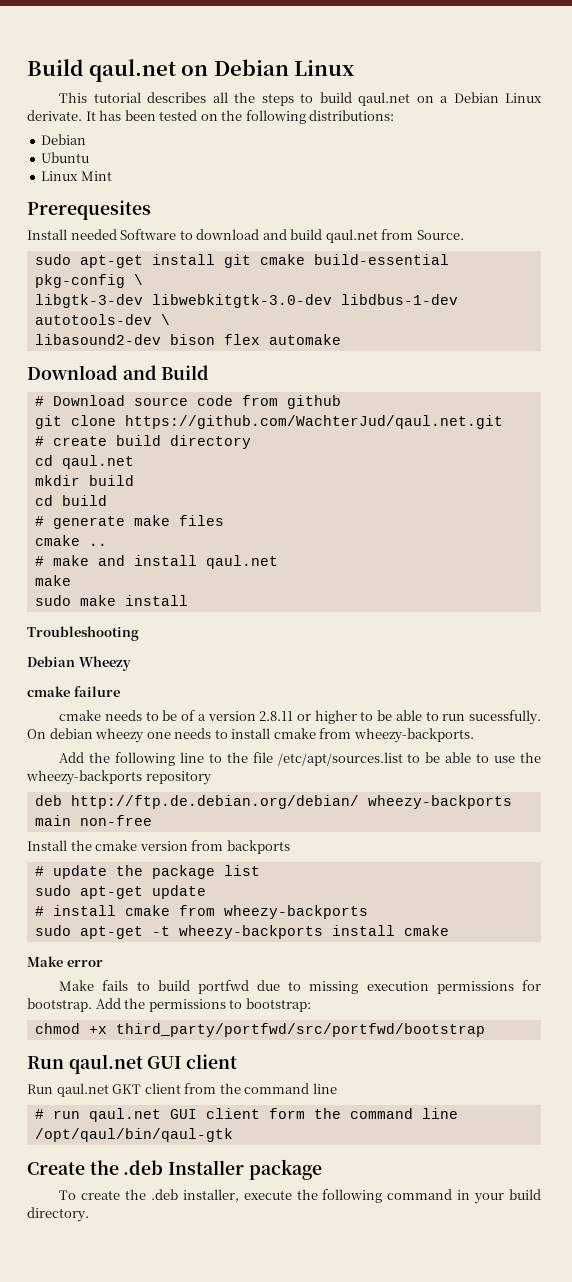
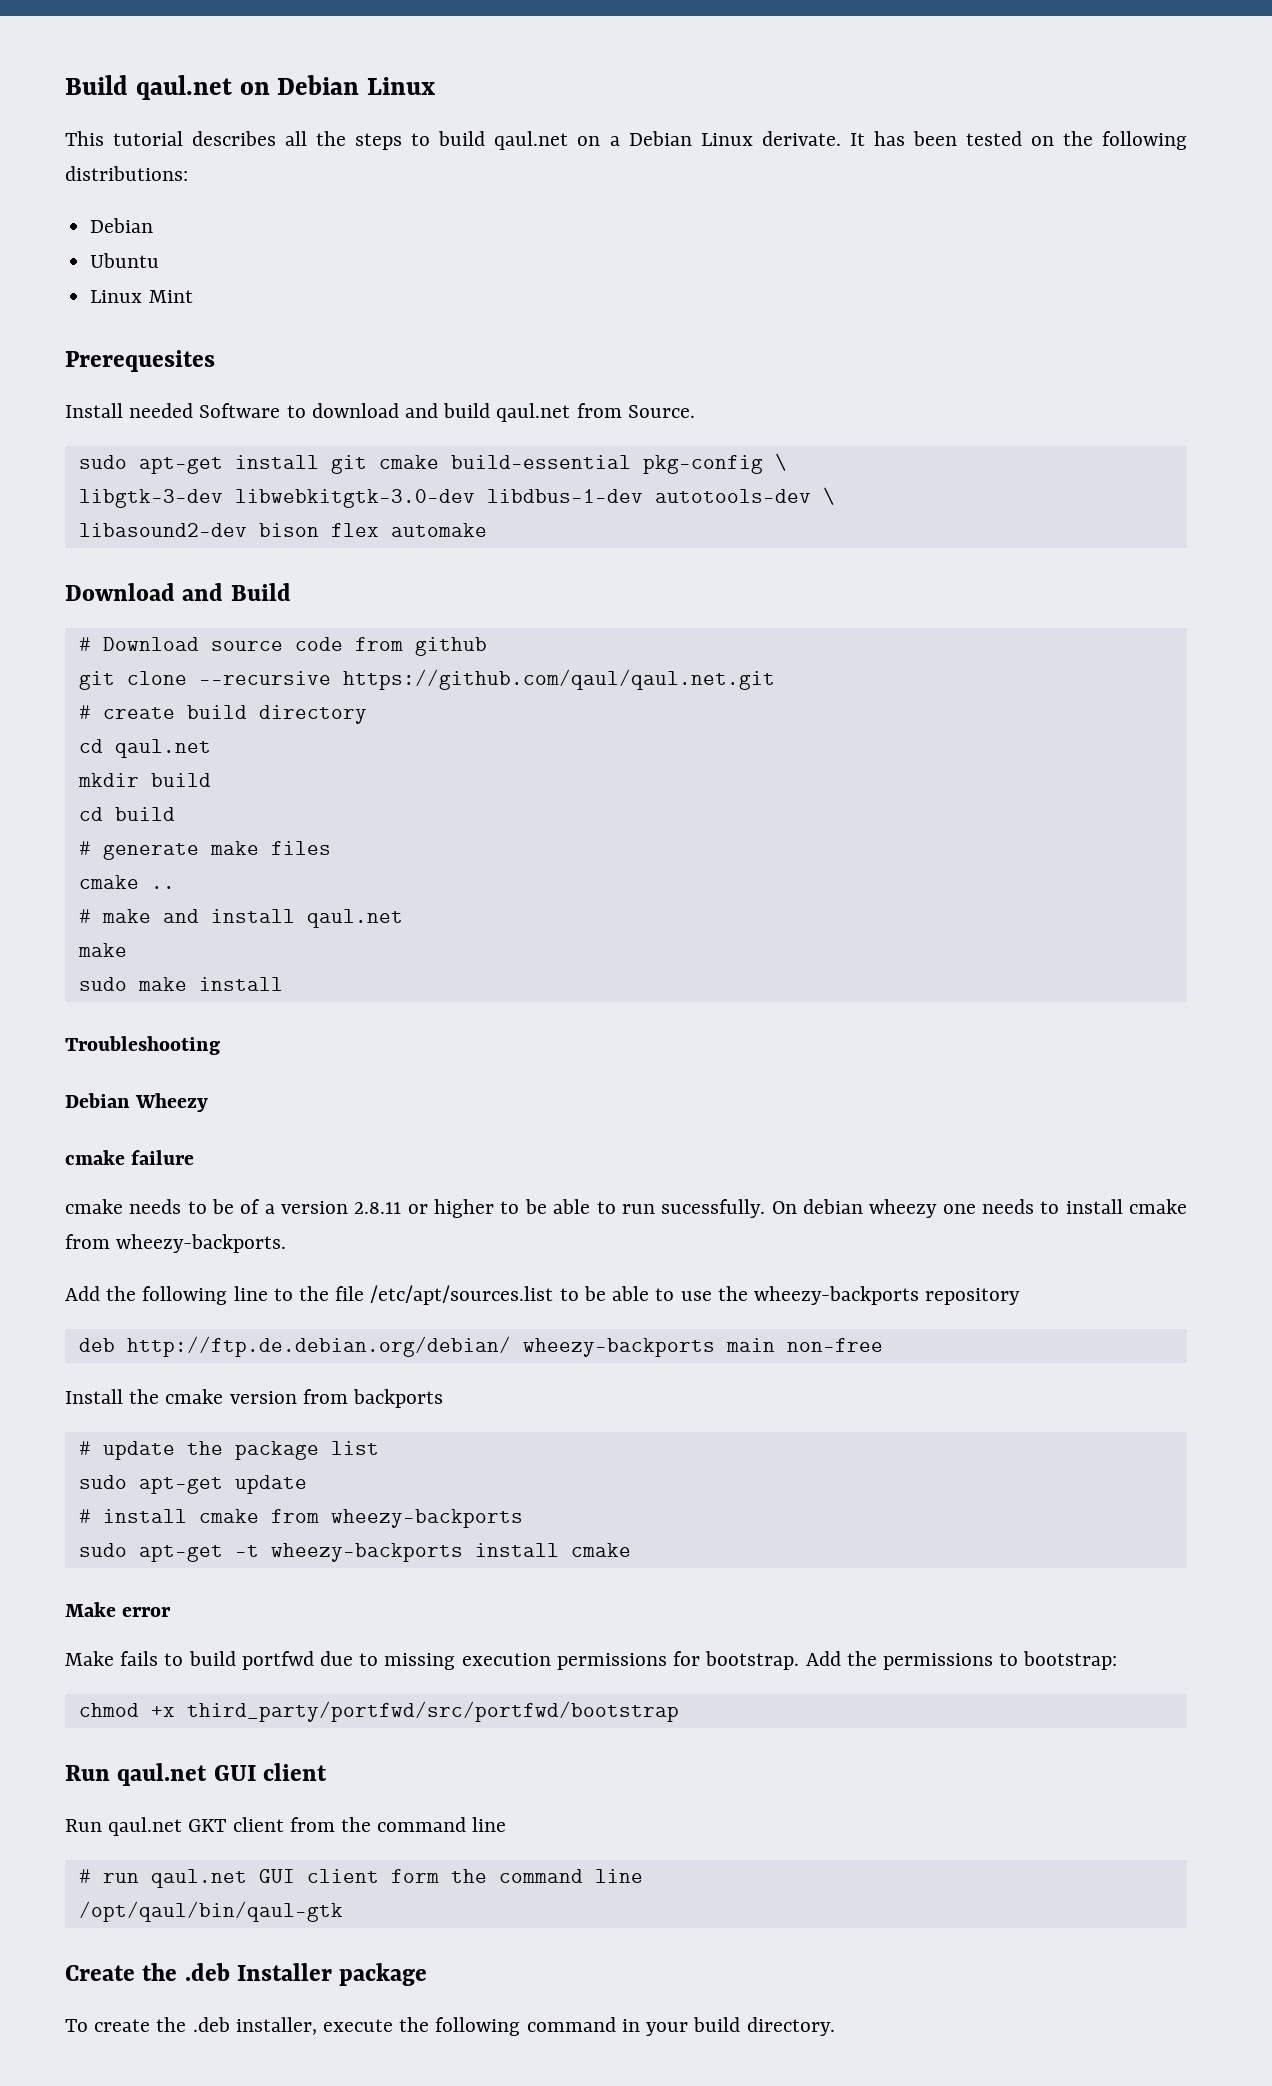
- git clone https://github.com/WachterJud/qaul.net.git
+ git clone --recursive https://github.com/qaul/qaul.net.git

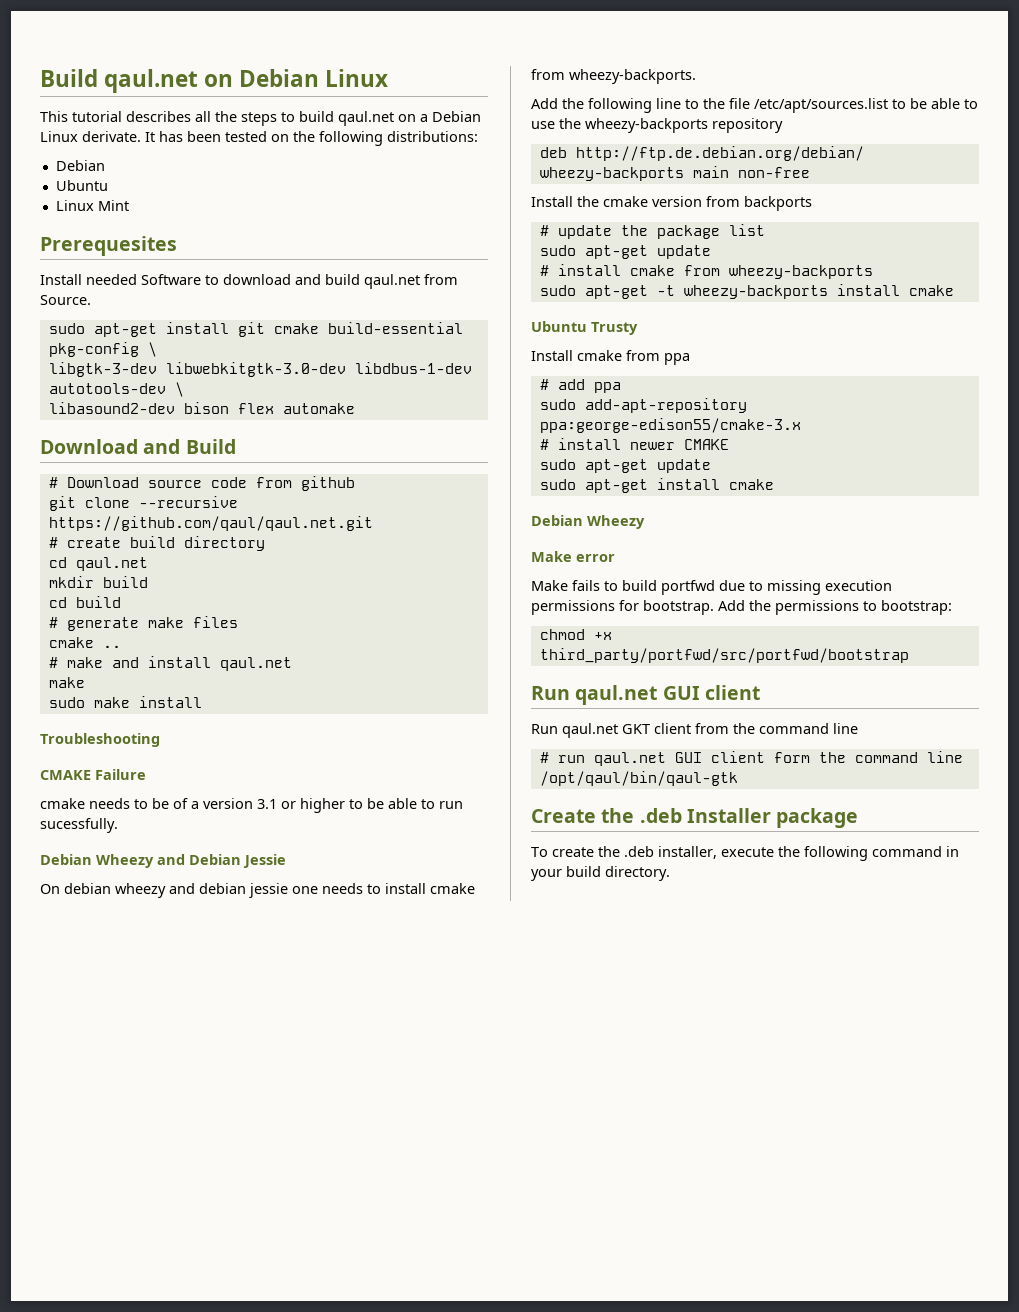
- Debian Wheezy
- cmake failure
+ CMAKE Failure
- cmake needs to be of a version 2.8.11 or higher to be able to run sucessfully. On debian wheezy one needs to install cmake from wheezy-backports.
+ cmake needs to be of a version 3.1 or higher to be able to run sucessfully.
+ Debian Wheezy and Debian Jessie
+ On debian wheezy and debian jessie one needs to install cmake from wheezy-backports.
+ Ubuntu Trusty
+ Install cmake from ppa
+ # add ppa
+ sudo add-apt-repository ppa:george-edison55/cmake-3.x
+ # install newer CMAKE
+ sudo apt-get update
+ sudo apt-get install cmake
+ Debian Wheezy

